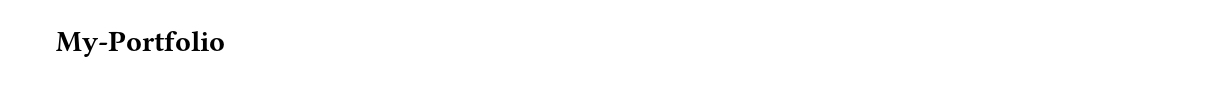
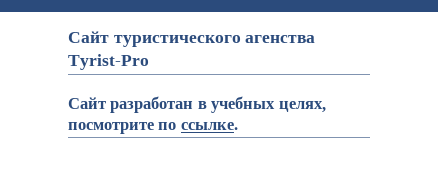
- My-Portfolio
+ Сайт туристического агенства Tyrist-Pro
+ Сайт разработан в учебных целях, посмотрите по ссылке.

